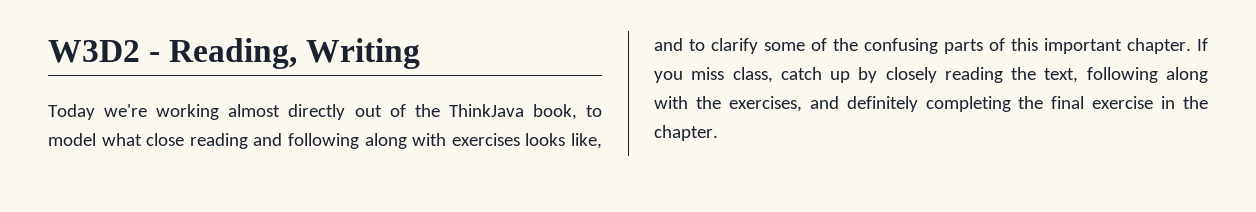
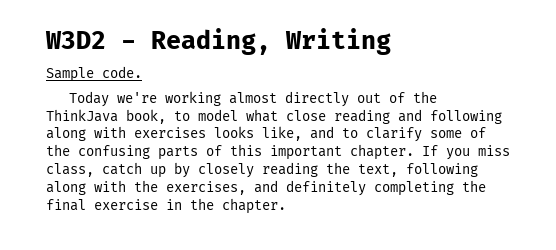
+ Sample code.

